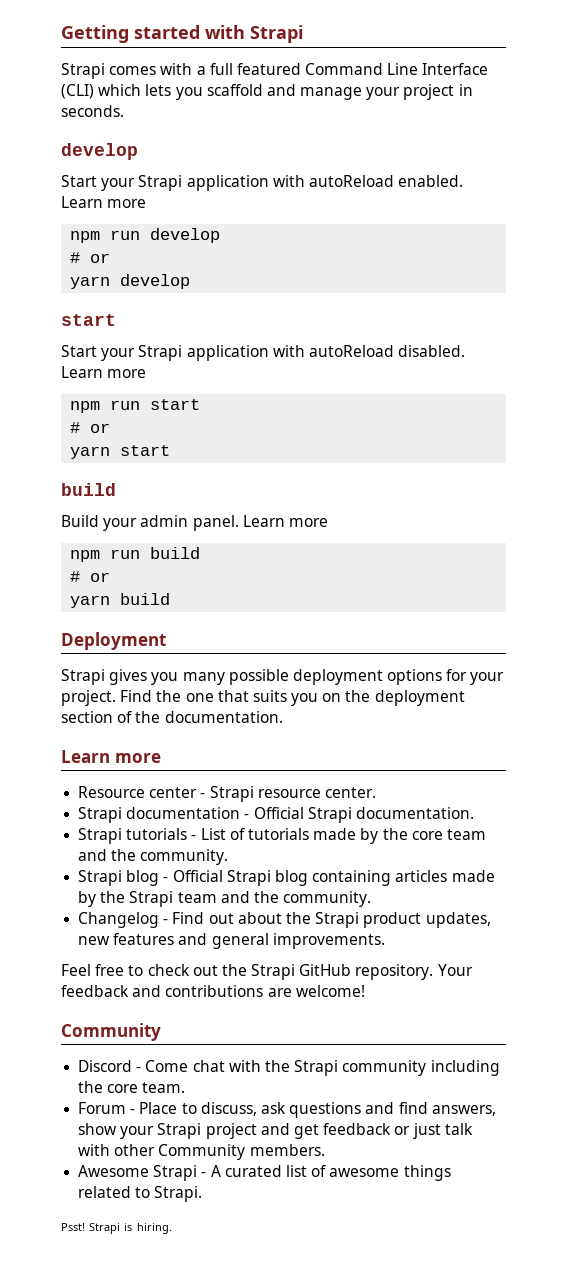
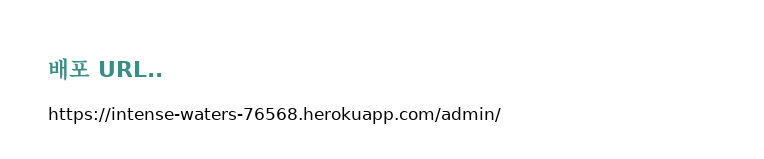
- Getting started with Strapi
- Strapi comes with a full featured Command Line Interface (CLI) which lets you scaffold and manage your project in seconds.
- develop
- Start your Strapi application with autoReload enabled. Learn more
- npm run develop
- # or
- yarn develop
- start
- Start your Strapi application with autoReload disabled. Learn more
- npm run start
- # or
- yarn start
- build
- Build your admin panel. Learn more
- npm run build
- # or
- yarn build
- Deployment
- Strapi gives you many possible deployment options for your project. Find the one that suits you on the deployment section of the documentation.
- Learn more
- Resource center - Strapi resource center.
- Strapi documentation - Official Strapi documentation.
- Strapi tutorials - List of tutorials made by the core team and the community.
- Strapi blog - Official Strapi blog containing articles made by the Strapi team and the community.
- Changelog - Find out about the Strapi product updates, new features and general improvements.
- Feel free to check out the Strapi GitHub repository. Your feedback and contributions are welcome!
- Community
- Discord - Come chat with the Strapi community including the core team.
- Forum - Place to discuss, ask questions and find answers, show your Strapi project and get feedback or just talk with other Community members.
- Awesome Strapi - A curated list of awesome things related to Strapi.
- Psst! Strapi is hiring.
+ 배포 URL..
+ https://intense-waters-76568.herokuapp.com/admin/

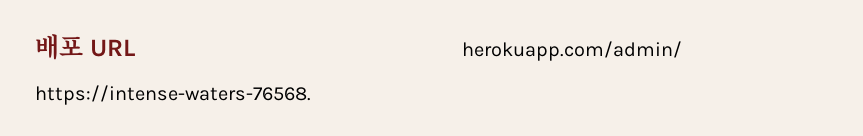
- 배포 URL..
+ 배포 URL

